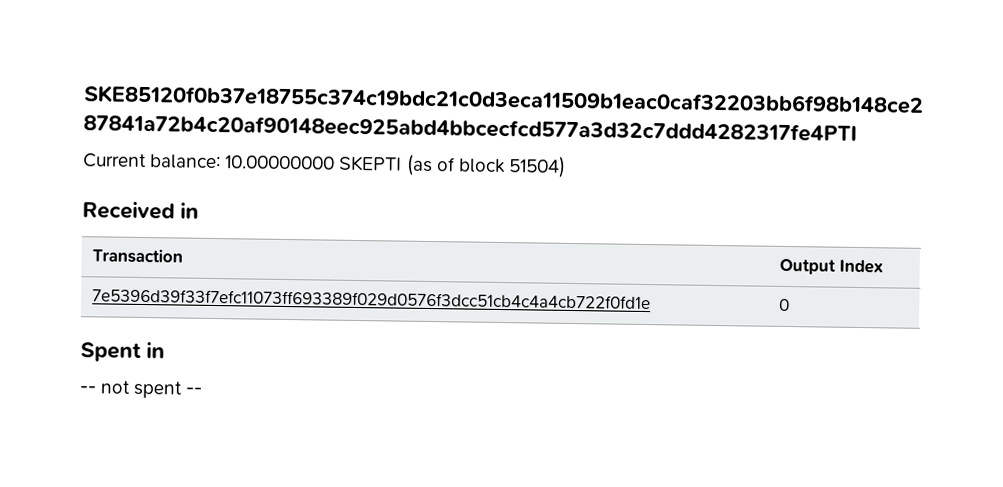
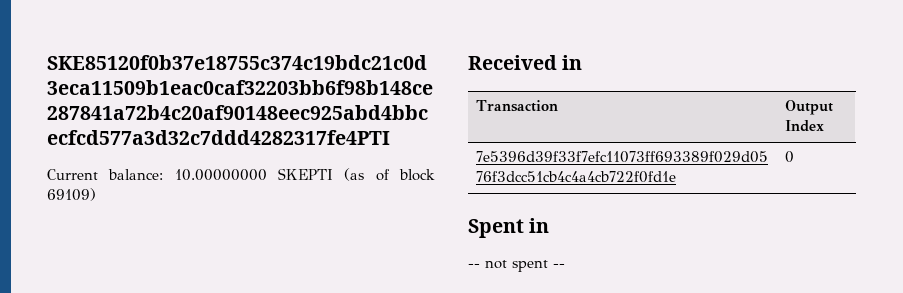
- Current balance: 10.00000000 SKEPTI (as of block 51504)
+ Current balance: 10.00000000 SKEPTI (as of block 69109)

